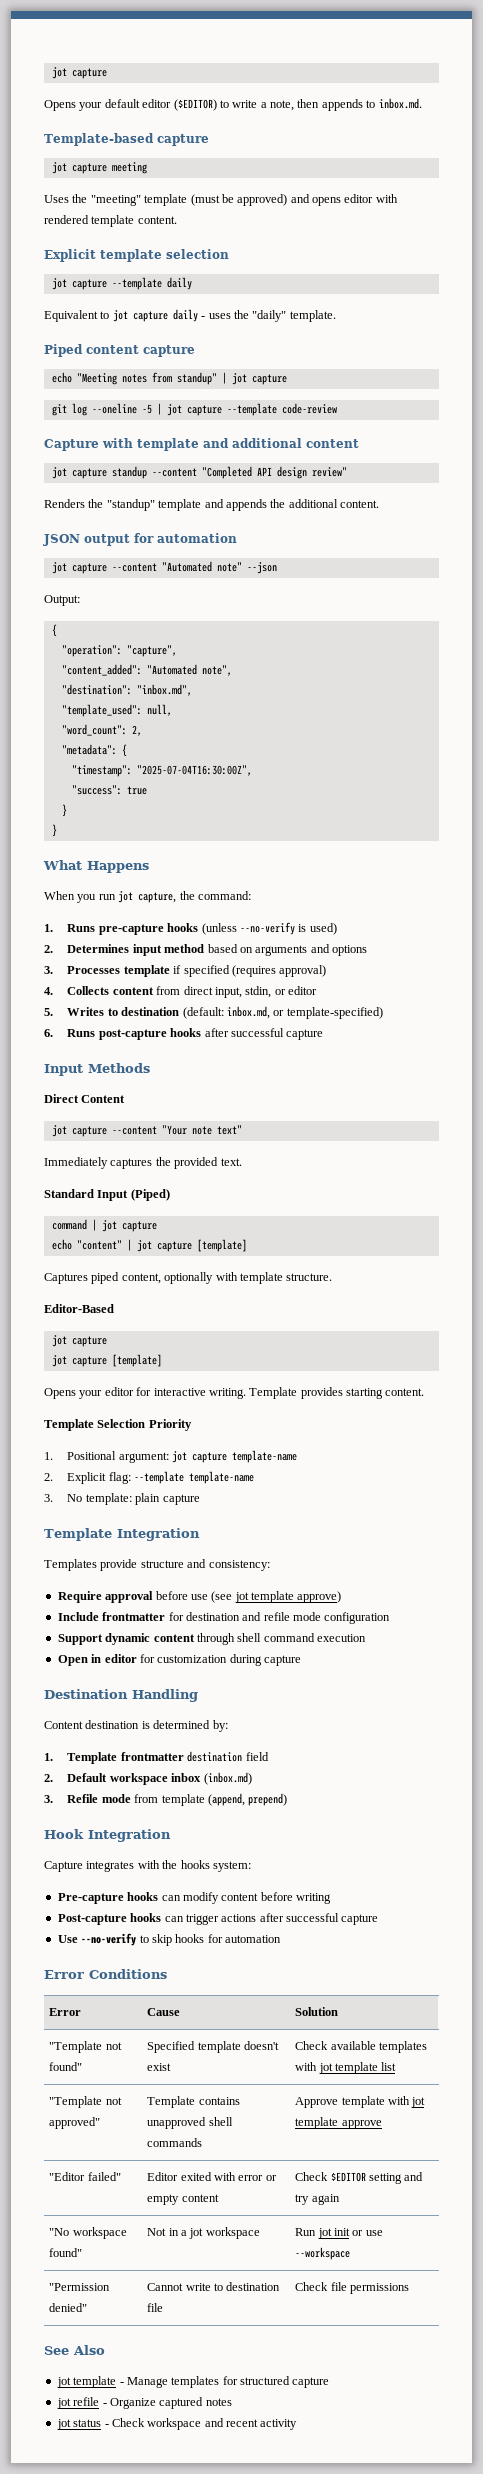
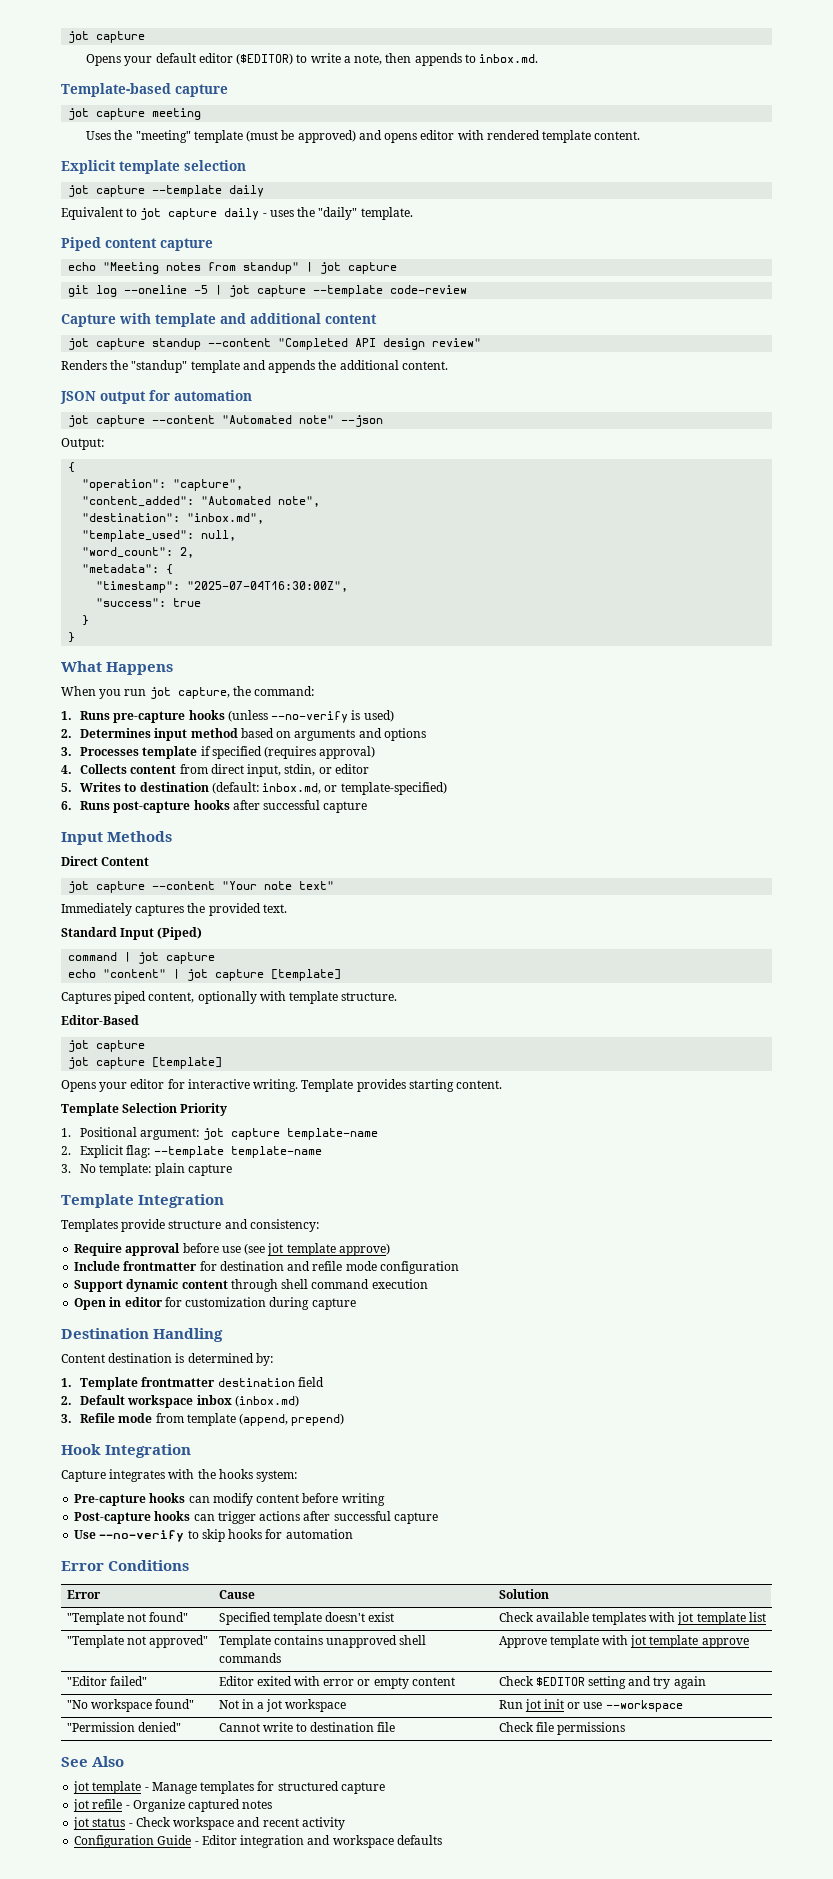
+ Configuration Guide - Editor integration and workspace defaults

